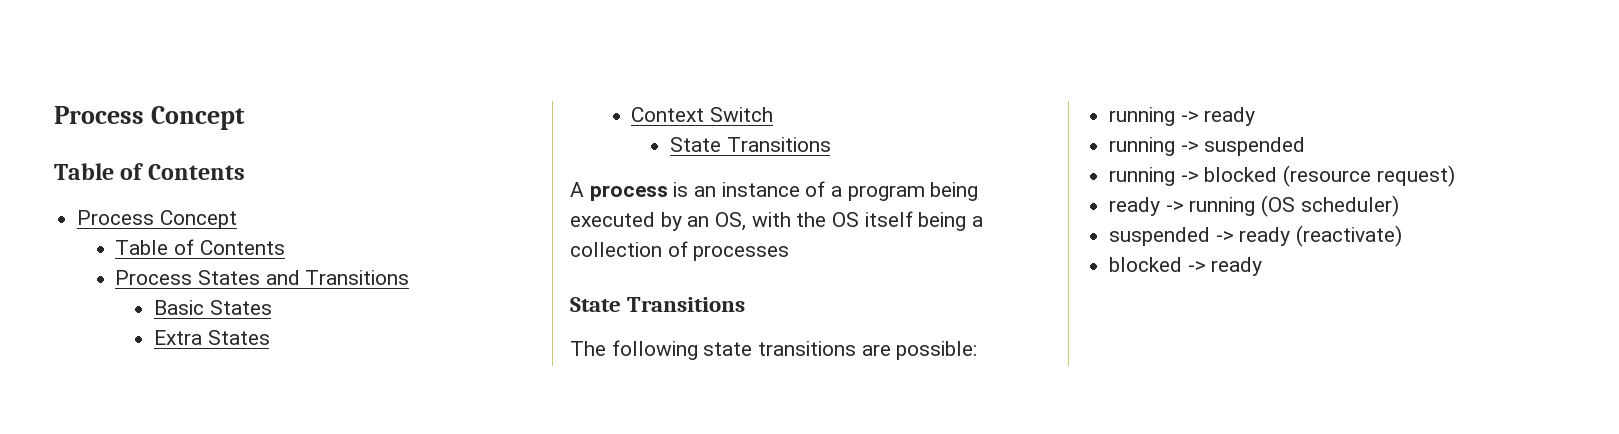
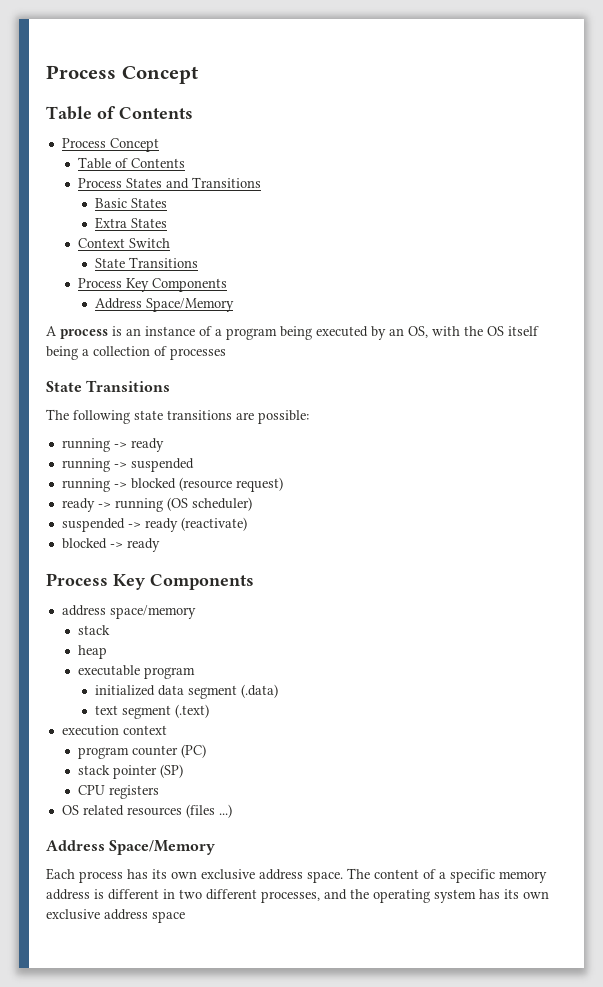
  Context Switch
  State Transitions
+ Process Key Components
+ Address Space/Memory
  blocked -> ready
+ Process Key Components
+ address space/memory
+ stack
+ heap
+ executable program
+ initialized data segment (.data)
+ text segment (.text)
+ execution context
+ program counter (PC)
+ stack pointer (SP)
+ CPU registers
+ OS related resources (files ...)
+ Address Space/Memory
+ Each process has its own exclusive address space. The content of a specific memory address is different in two different processes, and the operating system has its own exclusive address space

